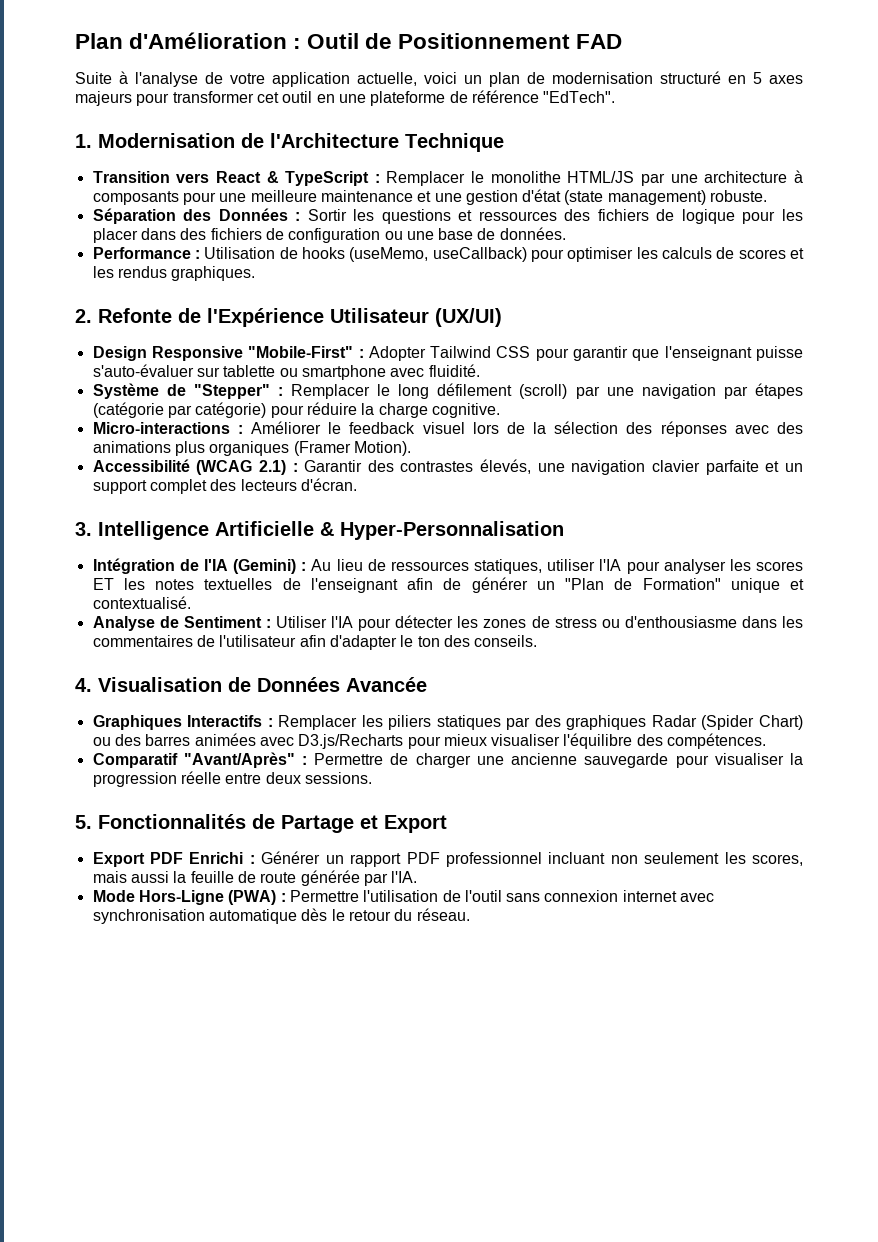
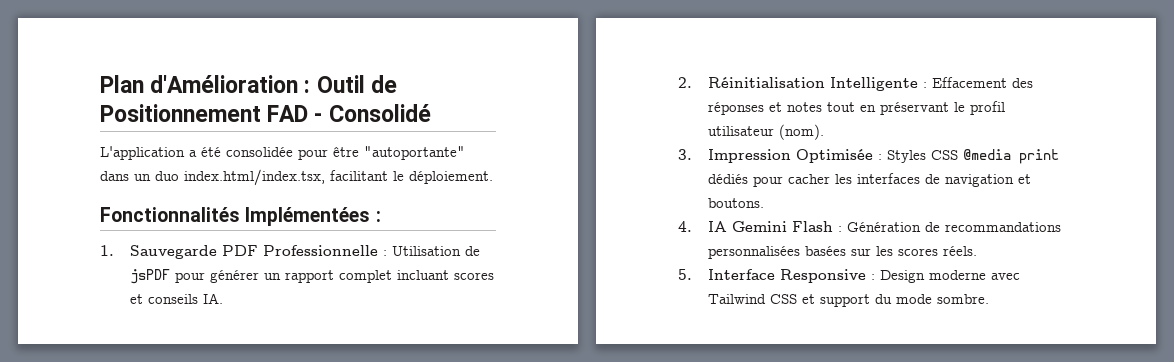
- Plan d'Amélioration : Outil de Positionnement FAD
- Suite à l'analyse de votre application actuelle, voici un plan de modernisation structuré en 5 axes majeurs pour transformer cet outil en une plateforme de référence "EdTech".
- 1. Modernisation de l'Architecture Technique
- Transition vers React & TypeScript : Remplacer le monolithe HTML/JS par une architecture à composants pour une meilleure maintenance et une gestion d'état (state management) robuste.
- Séparation des Données : Sortir les questions et ressources des fichiers de logique pour les placer dans des fichiers de configuration ou une base de données.
- Performance : Utilisation de hooks (useMemo, useCallback) pour optimiser les calculs de scores et les rendus graphiques.
- 2. Refonte de l'Expérience Utilisateur (UX/UI)
- Design Responsive "Mobile-First" : Adopter Tailwind CSS pour garantir que l'enseignant puisse s'auto-évaluer sur tablette ou smartphone avec fluidité.
- Système de "Stepper" : Remplacer le long défilement (scroll) par une navigation par étapes (catégorie par catégorie) pour réduire la charge cognitive.
- Micro-interactions : Améliorer le feedback visuel lors de la sélection des réponses avec des animations plus organiques (Framer Motion).
- Accessibilité (WCAG 2.1) : Garantir des contrastes élevés, une navigation clavier parfaite et un support complet des lecteurs d'écran.
- 3. Intelligence Artificielle & Hyper-Personnalisation
- Intégration de l'IA (Gemini) : Au lieu de ressources statiques, utiliser l'IA pour analyser les scores ET les notes textuelles de l'enseignant afin de générer un "Plan de Formation" unique et contextualisé.
- Analyse de Sentiment : Utiliser l'IA pour détecter les zones de stress ou d'enthousiasme dans les commentaires de l'utilisateur afin d'adapter le ton des conseils.
- 4. Visualisation de Données Avancée
- Graphiques Interactifs : Remplacer les piliers statiques par des graphiques Radar (Spider Chart) ou des barres animées avec D3.js/Recharts pour mieux visualiser l'équilibre des compétences.
- Comparatif "Avant/Après" : Permettre de charger une ancienne sauvegarde pour visualiser la progression réelle entre deux sessions.
- 5. Fonctionnalités de Partage et Export
- Export PDF Enrichi : Générer un rapport PDF professionnel incluant non seulement les scores, mais aussi la feuille de route générée par l'IA.
- Mode Hors-Ligne (PWA) : Permettre l'utilisation de l'outil sans connexion internet avec synchronisation automatique dès le retour du réseau.
+ Plan d'Amélioration : Outil de Positionnement FAD - Consolidé
+ L'application a été consolidée pour être "autoportante" dans un duo index.html/index.tsx, facilitant le déploiement.
+ Fonctionnalités Implémentées :
+ 1. Sauvegarde PDF Professionnelle : Utilisation de jsPDF pour générer un rapport complet incluant scores et conseils IA.
+ 2. Réinitialisation Intelligente : Effacement des réponses et notes tout en préservant le profil utilisateur (nom).
+ 3. Impression Optimisée : Styles CSS @media print dédiés pour cacher les interfaces de navigation et boutons.
+ 4. IA Gemini Flash : Génération de recommandations personnalisées basées sur les scores réels.
+ 5. Interface Responsive : Design moderne avec Tailwind CSS et support du mode sombre.

